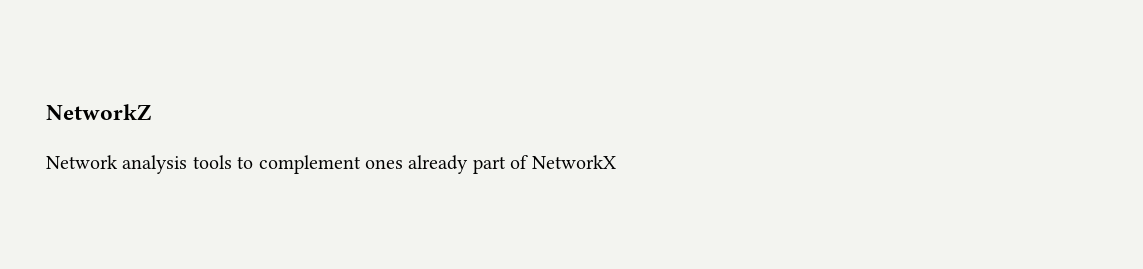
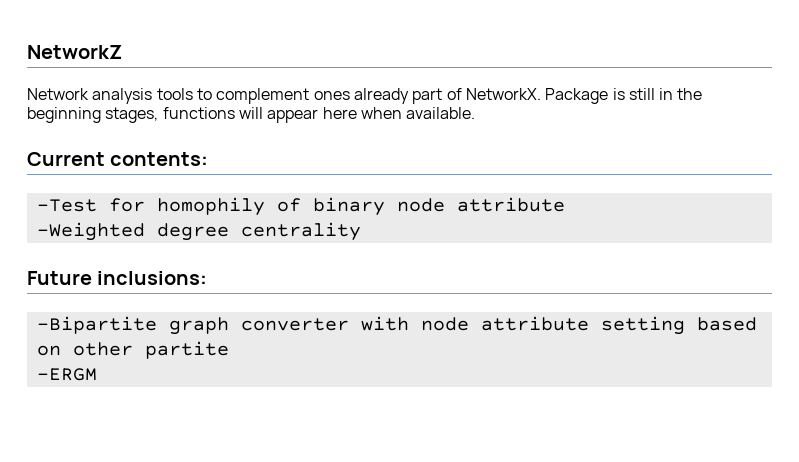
- Network analysis tools to complement ones already part of NetworkX
+ Network analysis tools to complement ones already part of NetworkX. Package is still in the beginning stages, functions will appear here when available.
+ Current contents:
+ -Test for homophily of binary node attribute
+ -Weighted degree centrality
+ Future inclusions:
+ -Bipartite graph converter with node attribute setting based on other partite
+ -ERGM

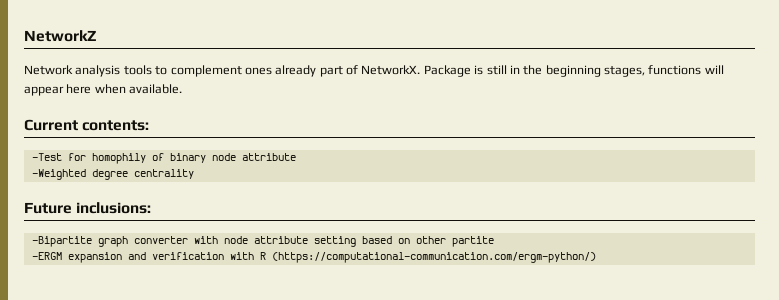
- -ERGM
+ -ERGM expansion and verification with R (https://computational-communication.com/ergm-python/)

